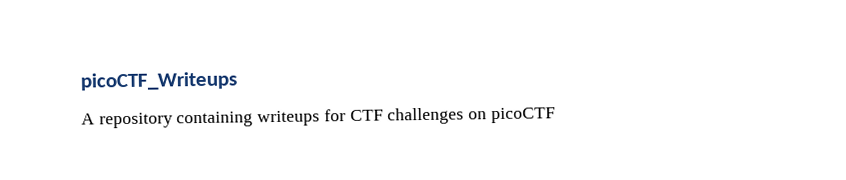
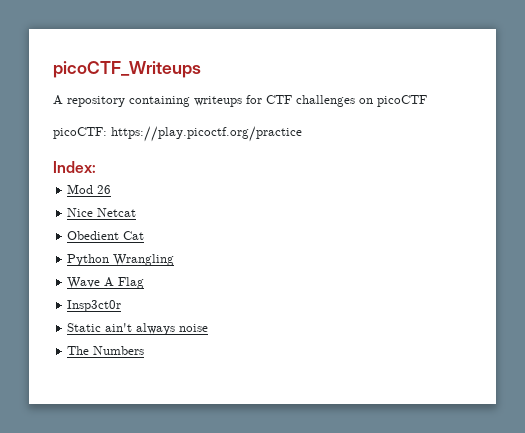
+ picoCTF: https://play.picoctf.org/practice
+ Index:
+ Mod 26
+ Nice Netcat
+ Obedient Cat
+ Python Wrangling
+ Wave A Flag
+ Insp3ct0r
+ Static ain't always noise
+ The Numbers

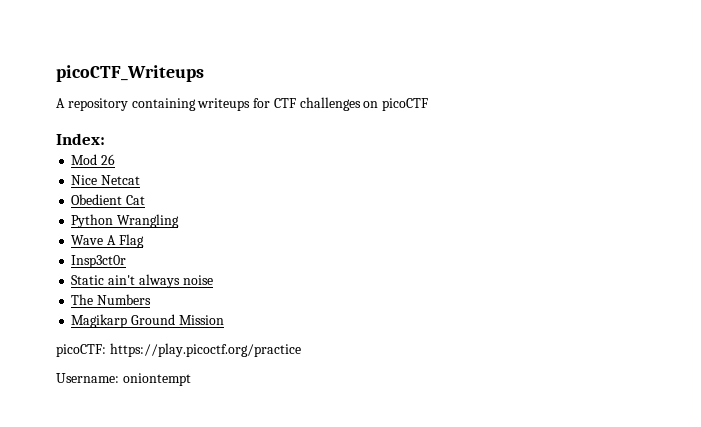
- picoCTF: https://play.picoctf.org/practice
+ Magikarp Ground Mission
+ picoCTF: https://play.picoctf.org/practice
+ Username: oniontempt

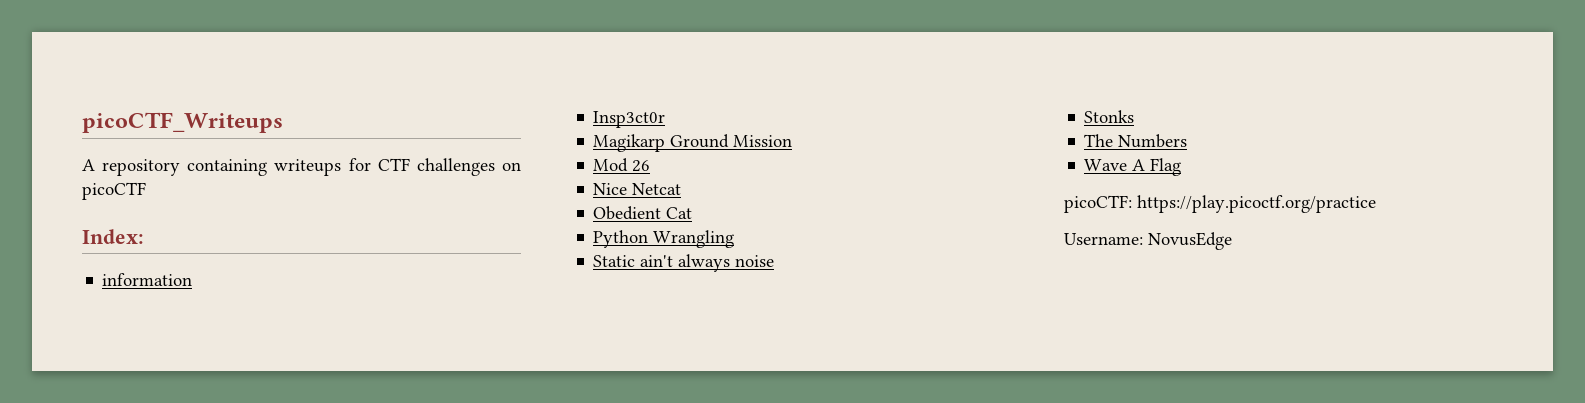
+ information
+ Insp3ct0r
+ Magikarp Ground Mission
- Wave A Flag
- Insp3ct0r
+ Stonks
- Magikarp Ground Mission
+ Wave A Flag
- Username: oniontempt
+ Username: NovusEdge

